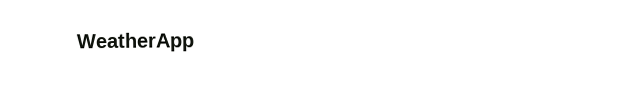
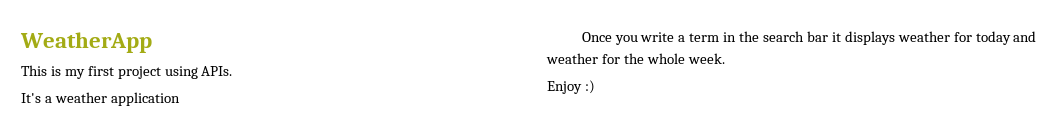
+ This is my first project using APIs.
+ It's a weather application
+ Once you write a term in the search bar it displays weather for today and weather for the whole week.
+ Enjoy :)

